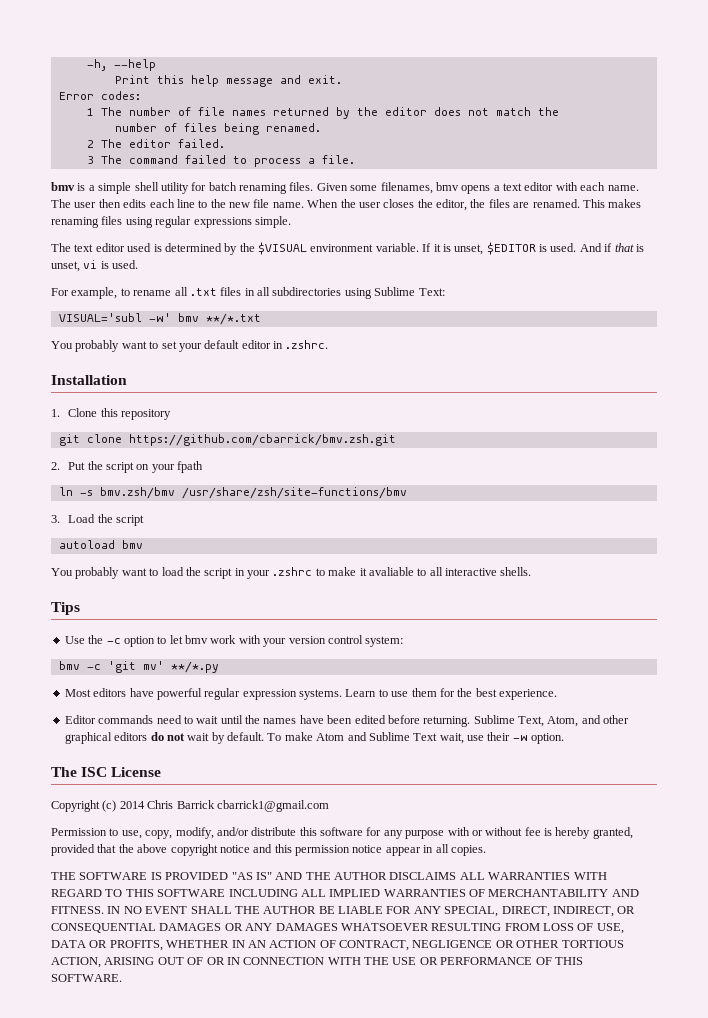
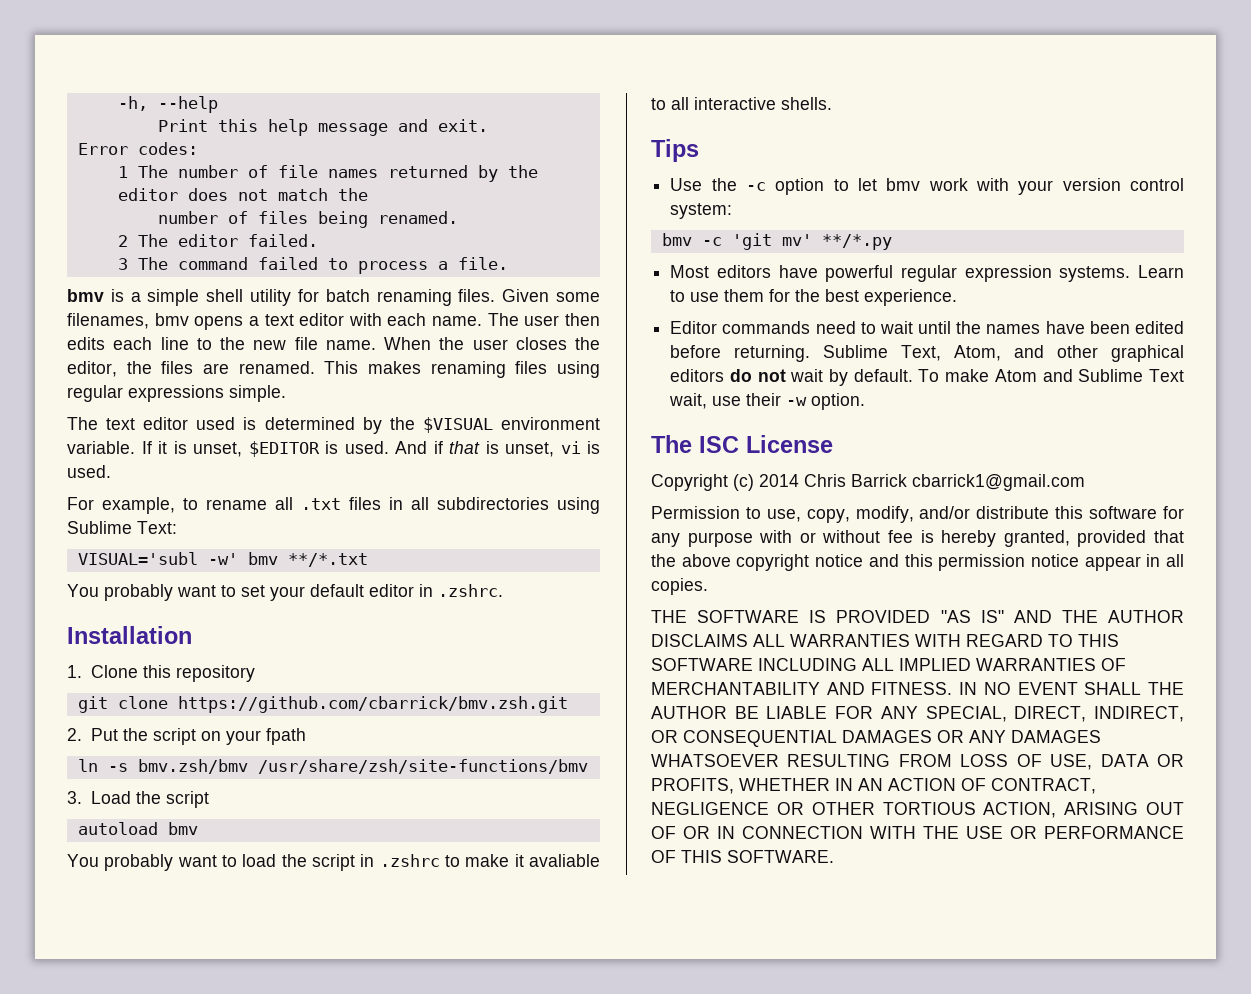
- You probably want to load the script in your .zshrc to make it avaliable to all interactive shells.
+ You probably want to load the script in .zshrc to make it avaliable to all interactive shells.

